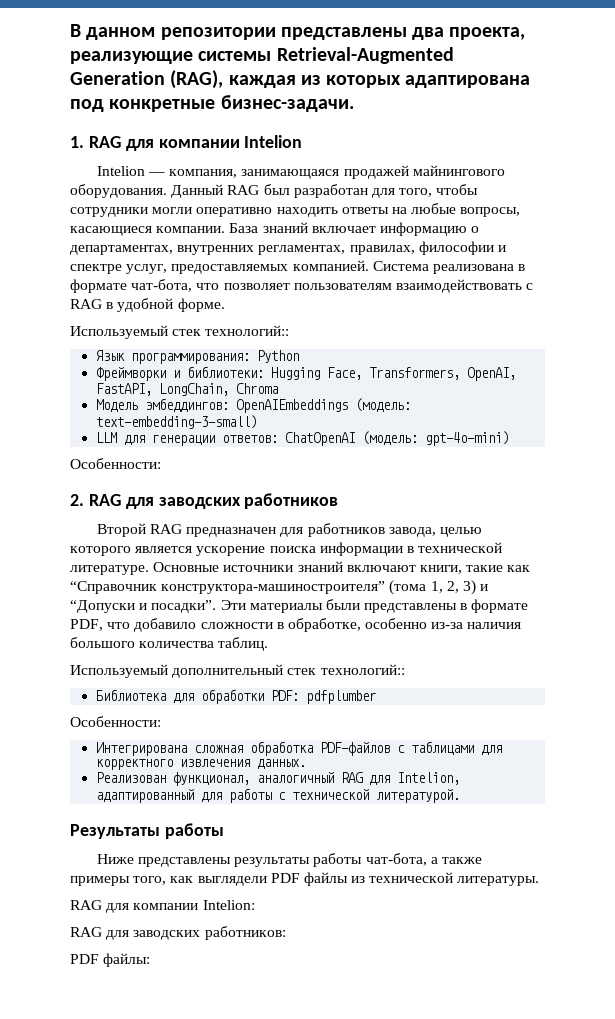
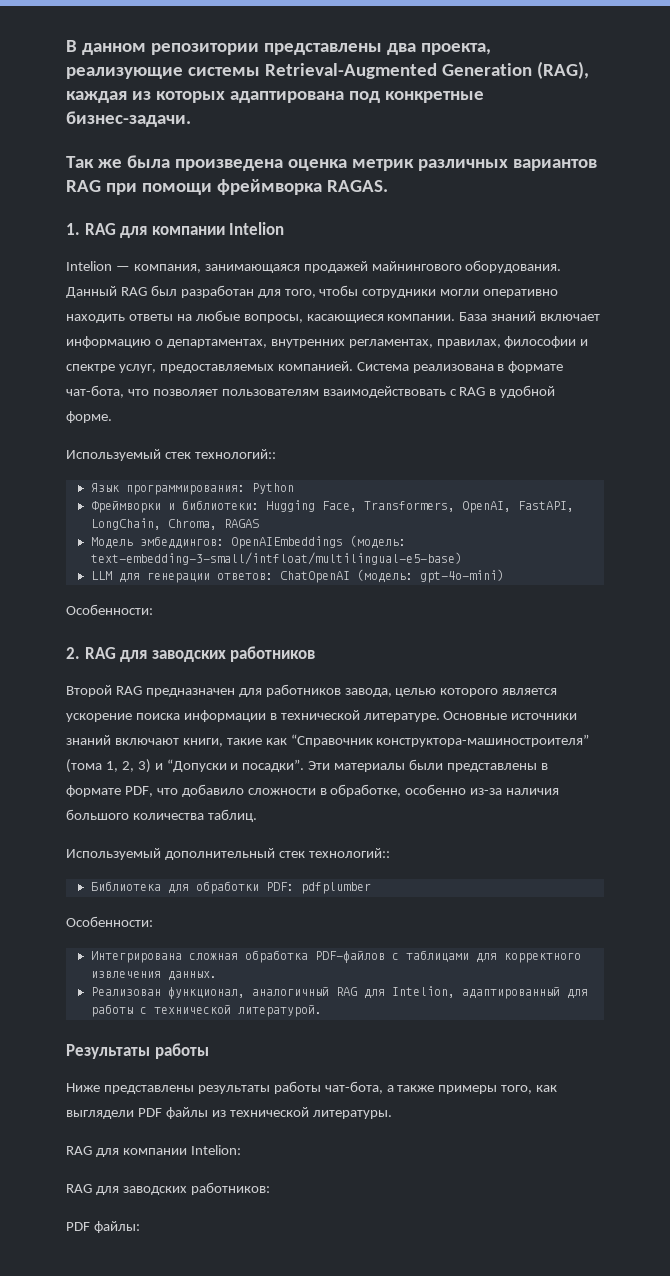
+ Так же была произведена оценка метрик различных вариантов RAG при помощи фреймворка RAGAS.
- Фреймворки и библиотеки: Hugging Face, Transformers, OpenAI, FastAPI, LongChain, Chroma
+ Фреймворки и библиотеки: Hugging Face, Transformers, OpenAI, FastAPI, LongChain, Chroma, RAGAS
- Модель эмбеддингов: OpenAIEmbeddings (модель: text-embedding-3-small)
+ Модель эмбеддингов: OpenAIEmbeddings (модель: text-embedding-3-small/intfloat/multilingual-e5-base)

